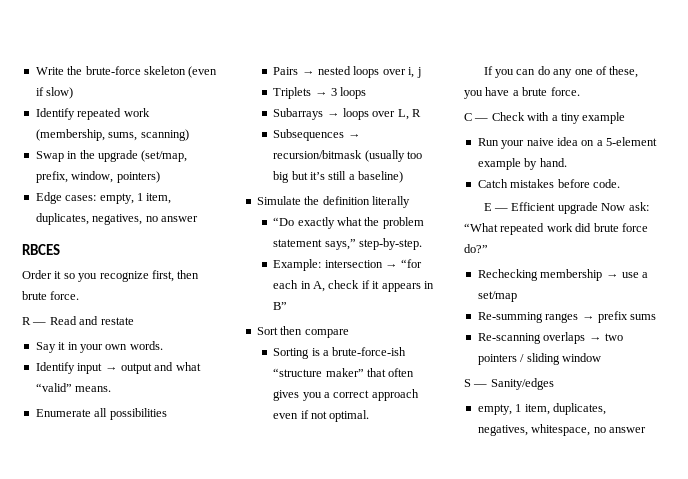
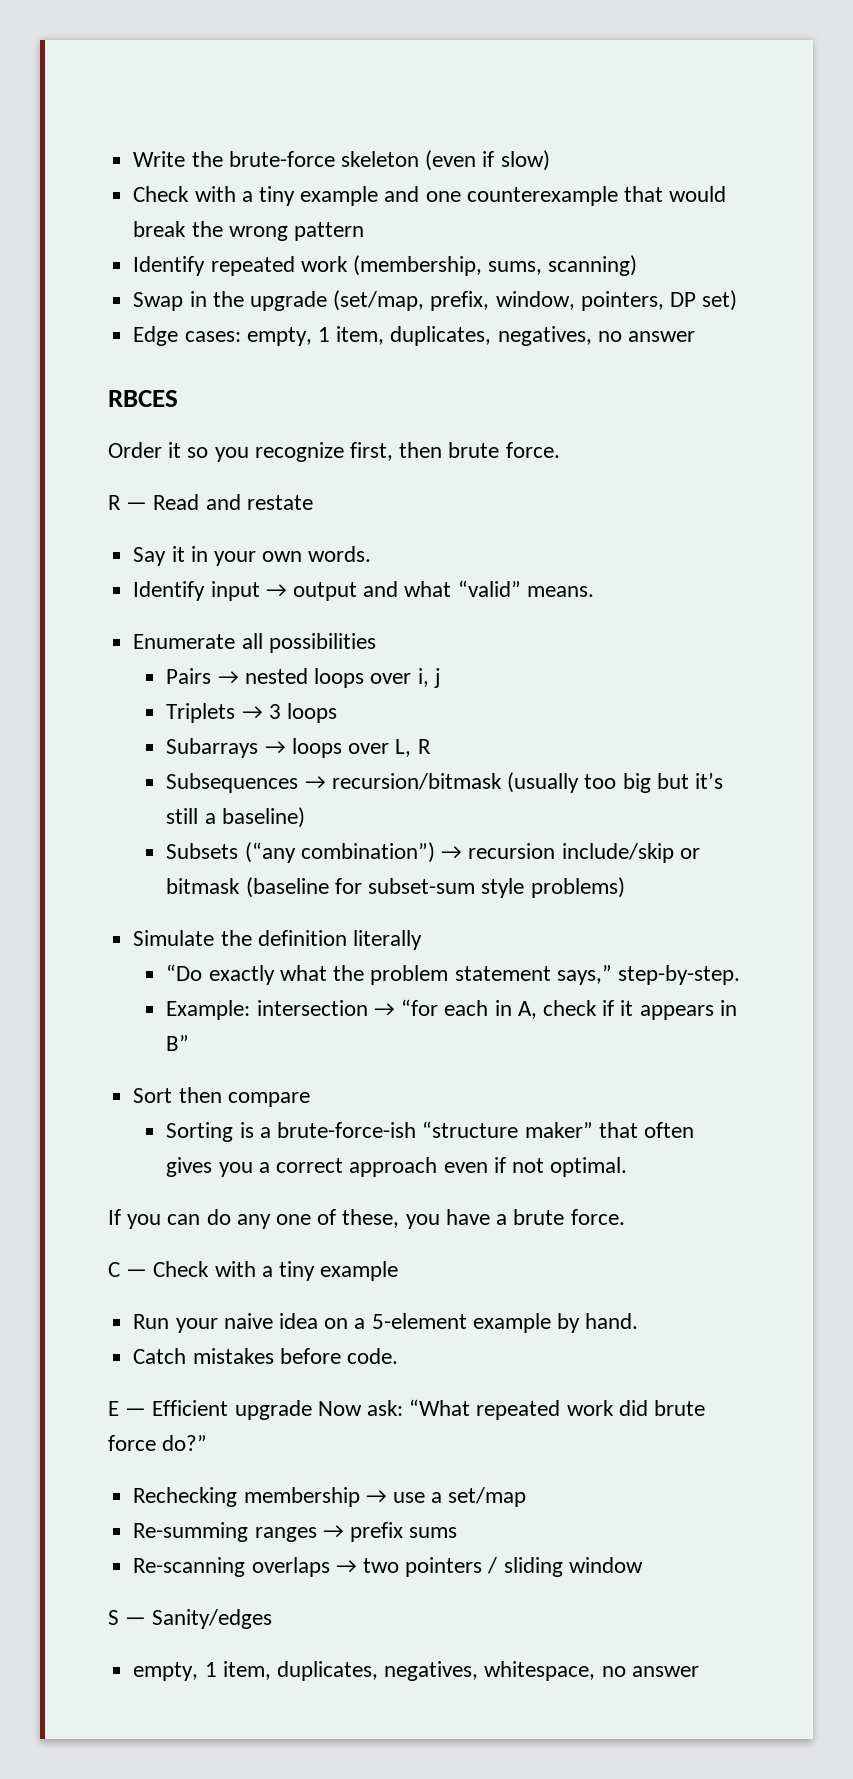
+ Check with a tiny example and one counterexample that would break the wrong pattern
- Swap in the upgrade (set/map, prefix, window, pointers)
+ Swap in the upgrade (set/map, prefix, window, pointers, DP set)
+ Subsets (“any combination”) → recursion include/skip or bitmask (baseline for subset-sum style problems)

